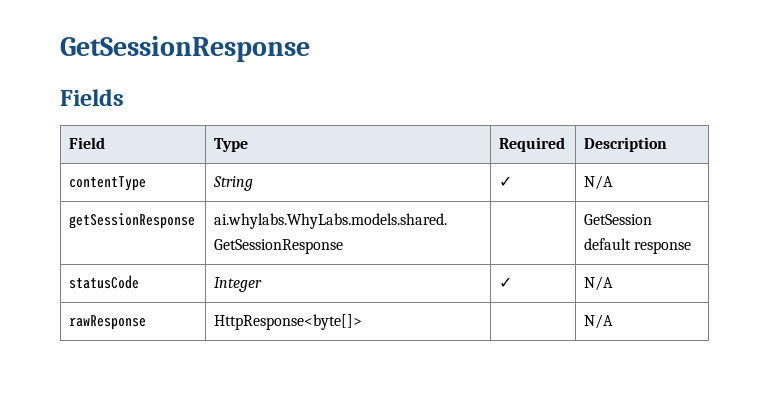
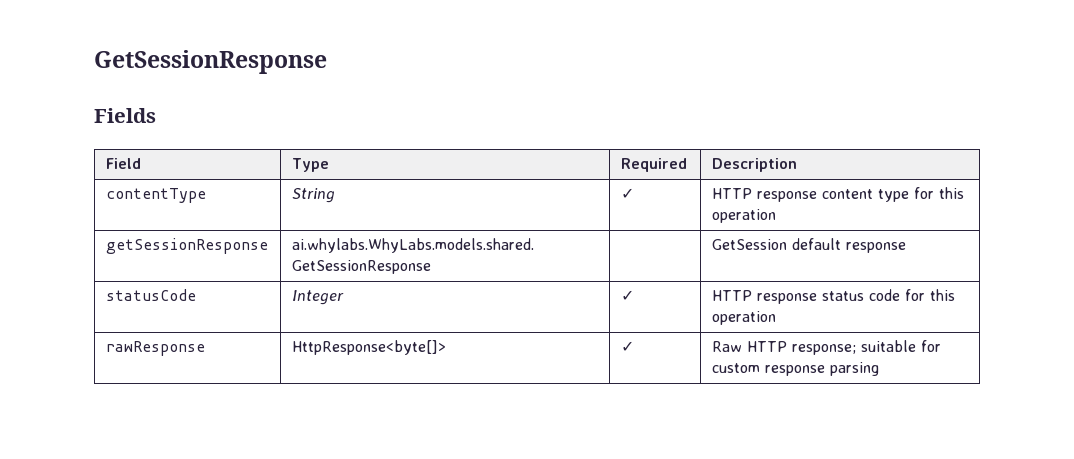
- contentType | String | ✓ | N/A
+ contentType | String | ✓ | HTTP response content type for this operation
- statusCode | Integer | ✓ | N/A
- rawResponse | HttpResponse<byte[]> | | N/A
+ statusCode | Integer | ✓ | HTTP response status code for this operation
+ rawResponse | HttpResponse<byte[]> | ✓ | Raw HTTP response; suitable for custom response parsing

